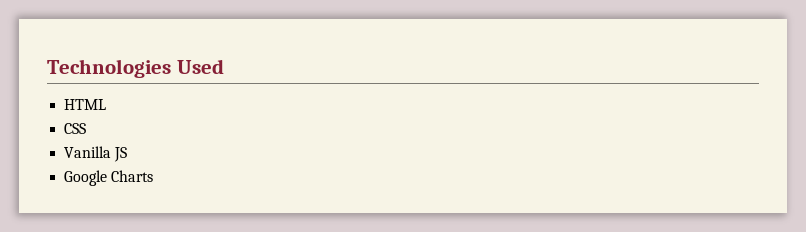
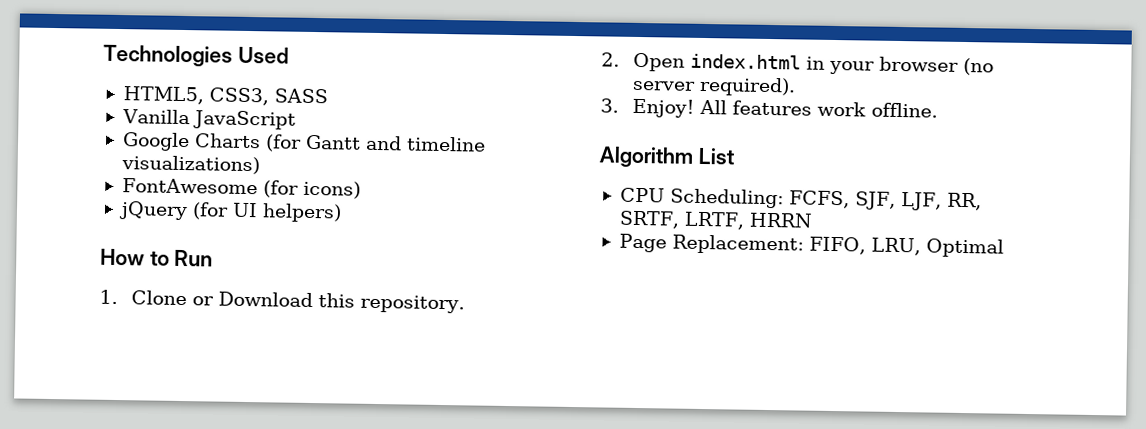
- HTML
- CSS
+ HTML5, CSS3, SASS
- Vanilla JS
+ Vanilla JavaScript
- Google Charts
+ Google Charts (for Gantt and timeline visualizations)
+ FontAwesome (for icons)
+ jQuery (for UI helpers)
+ How to Run
+ 1. Clone or Download this repository.
+ 2. Open index.html in your browser (no server required).
+ 3. Enjoy! All features work offline.
+ Algorithm List
+ CPU Scheduling: FCFS, SJF, LJF, RR, SRTF, LRTF, HRRN
+ Page Replacement: FIFO, LRU, Optimal

